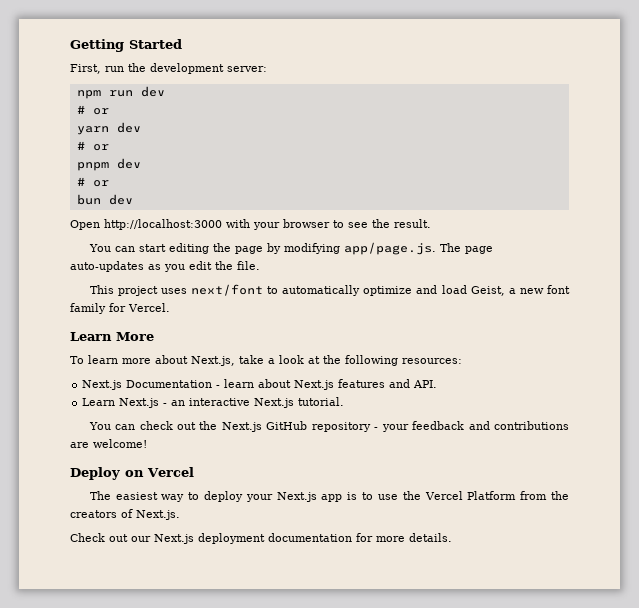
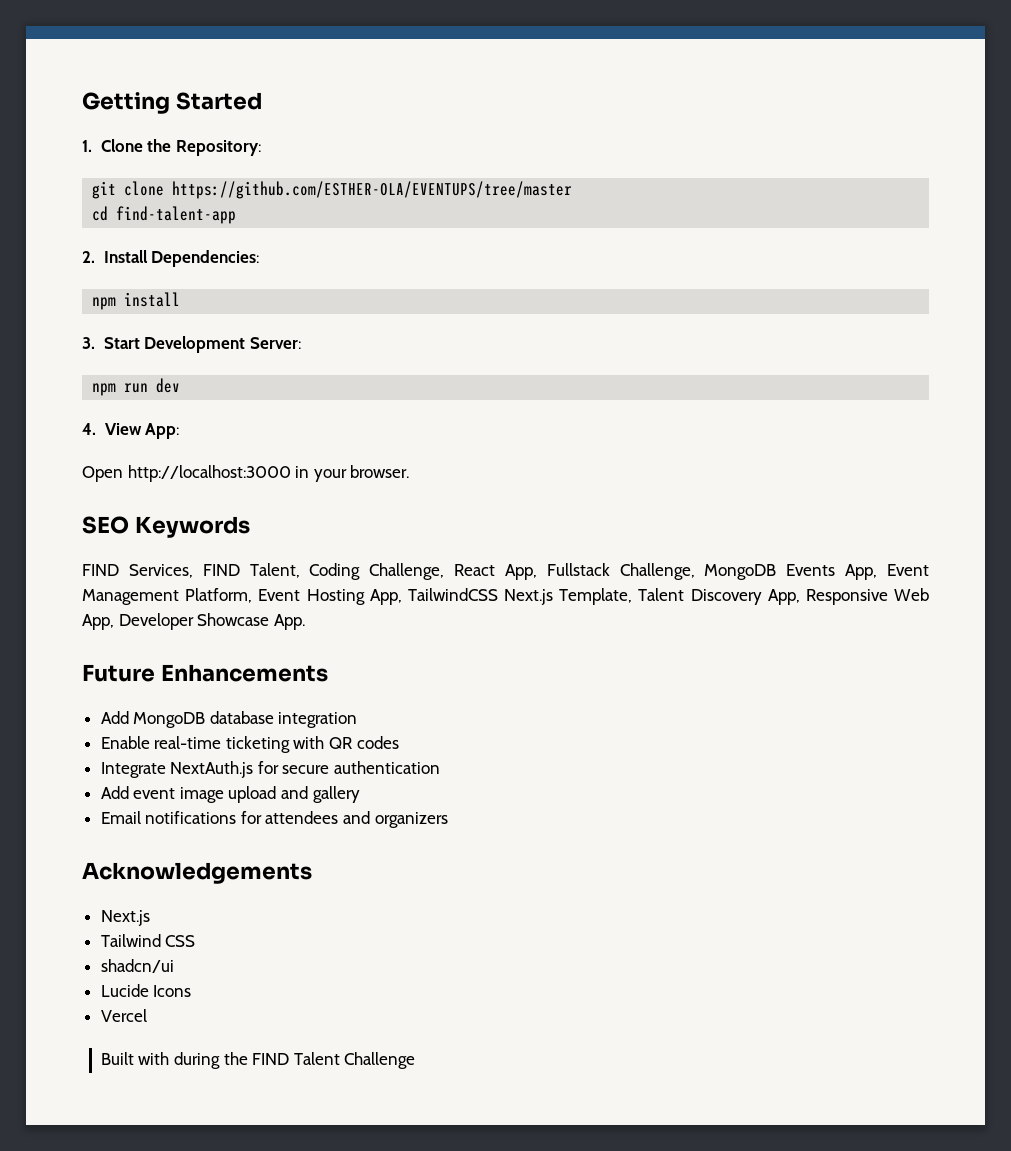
- First, run the development server:
+ 1. Clone the Repository:
+ git clone https://github.com/ESTHER-OLA/EVENTUPS/tree/master
+ cd find-talent-app
+ 2. Install Dependencies:
+ npm install
+ 3. Start Development Server:
  npm run dev
- # or
- yarn dev
- # or
- pnpm dev
- # or
- bun dev
- Open http://localhost:3000 with your browser to see the result.
- You can start editing the page by modifying app/page.js. The page auto-updates as you edit the file.
- This project uses next/font to automatically optimize and load Geist, a new font family for Vercel.
- Learn More
- To learn more about Next.js, take a look at the following resources:
- Next.js Documentation - learn about Next.js features and API.
- Learn Next.js - an interactive Next.js tutorial.
- You can check out the Next.js GitHub repository - your feedback and contributions are welcome!
- Deploy on Vercel
- The easiest way to deploy your Next.js app is to use the Vercel Platform from the creators of Next.js.
- Check out our Next.js deployment documentation for more details.
+ 4. View App:
+ Open http://localhost:3000 in your browser.
+ SEO Keywords
+ FIND Services, FIND Talent, Coding Challenge, React App, Fullstack Challenge, MongoDB Events App, Event Management Platform, Event Hosting App, TailwindCSS Next.js Template, Talent Discovery App, Responsive Web App, Developer Showcase App.
+ Future Enhancements
+ Add MongoDB database integration
+ Enable real-time ticketing with QR codes
+ Integrate NextAuth.js for secure authentication
+ Add event image upload and gallery
+ Email notifications for attendees and organizers
+ Acknowledgements
+ Next.js
+ Tailwind CSS
+ shadcn/ui
+ Lucide Icons
+ Vercel
+ Built with during the FIND Talent Challenge

